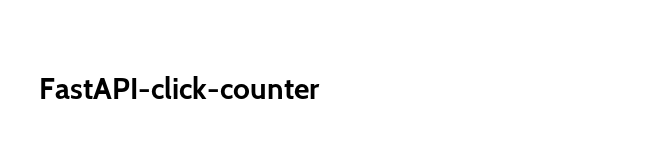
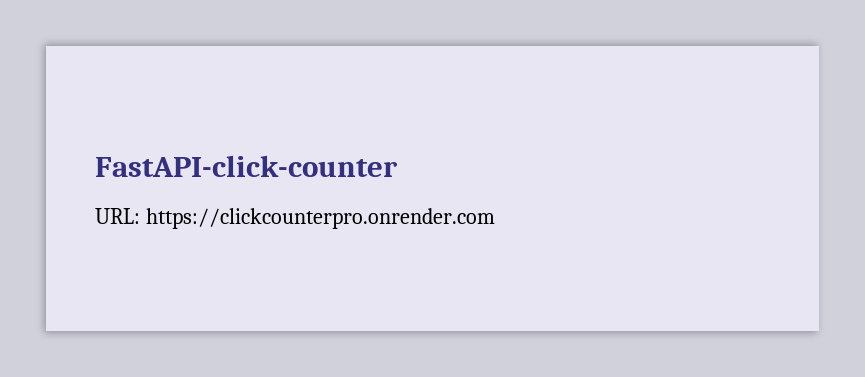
+ URL: https://clickcounterpro.onrender.com

